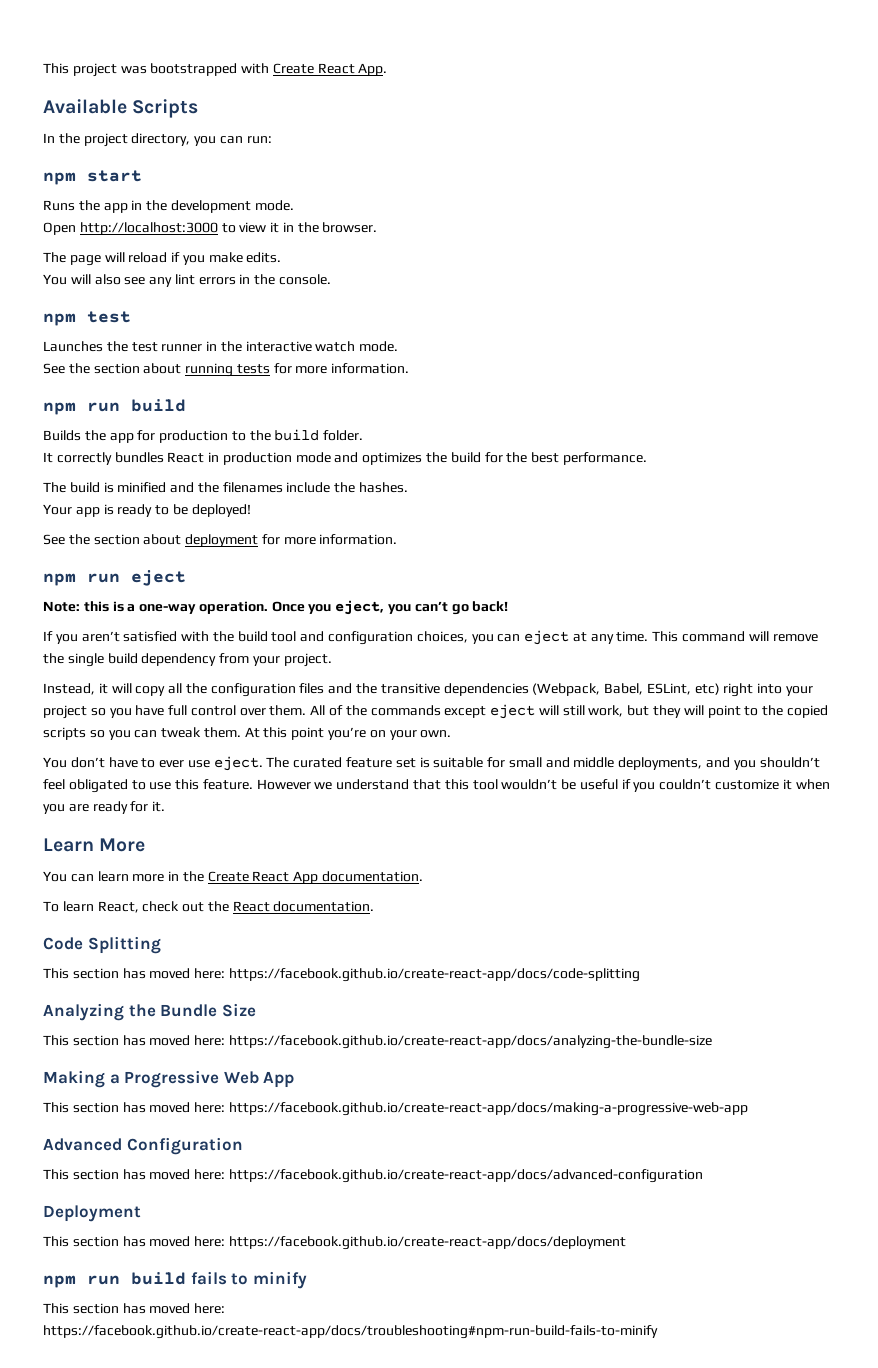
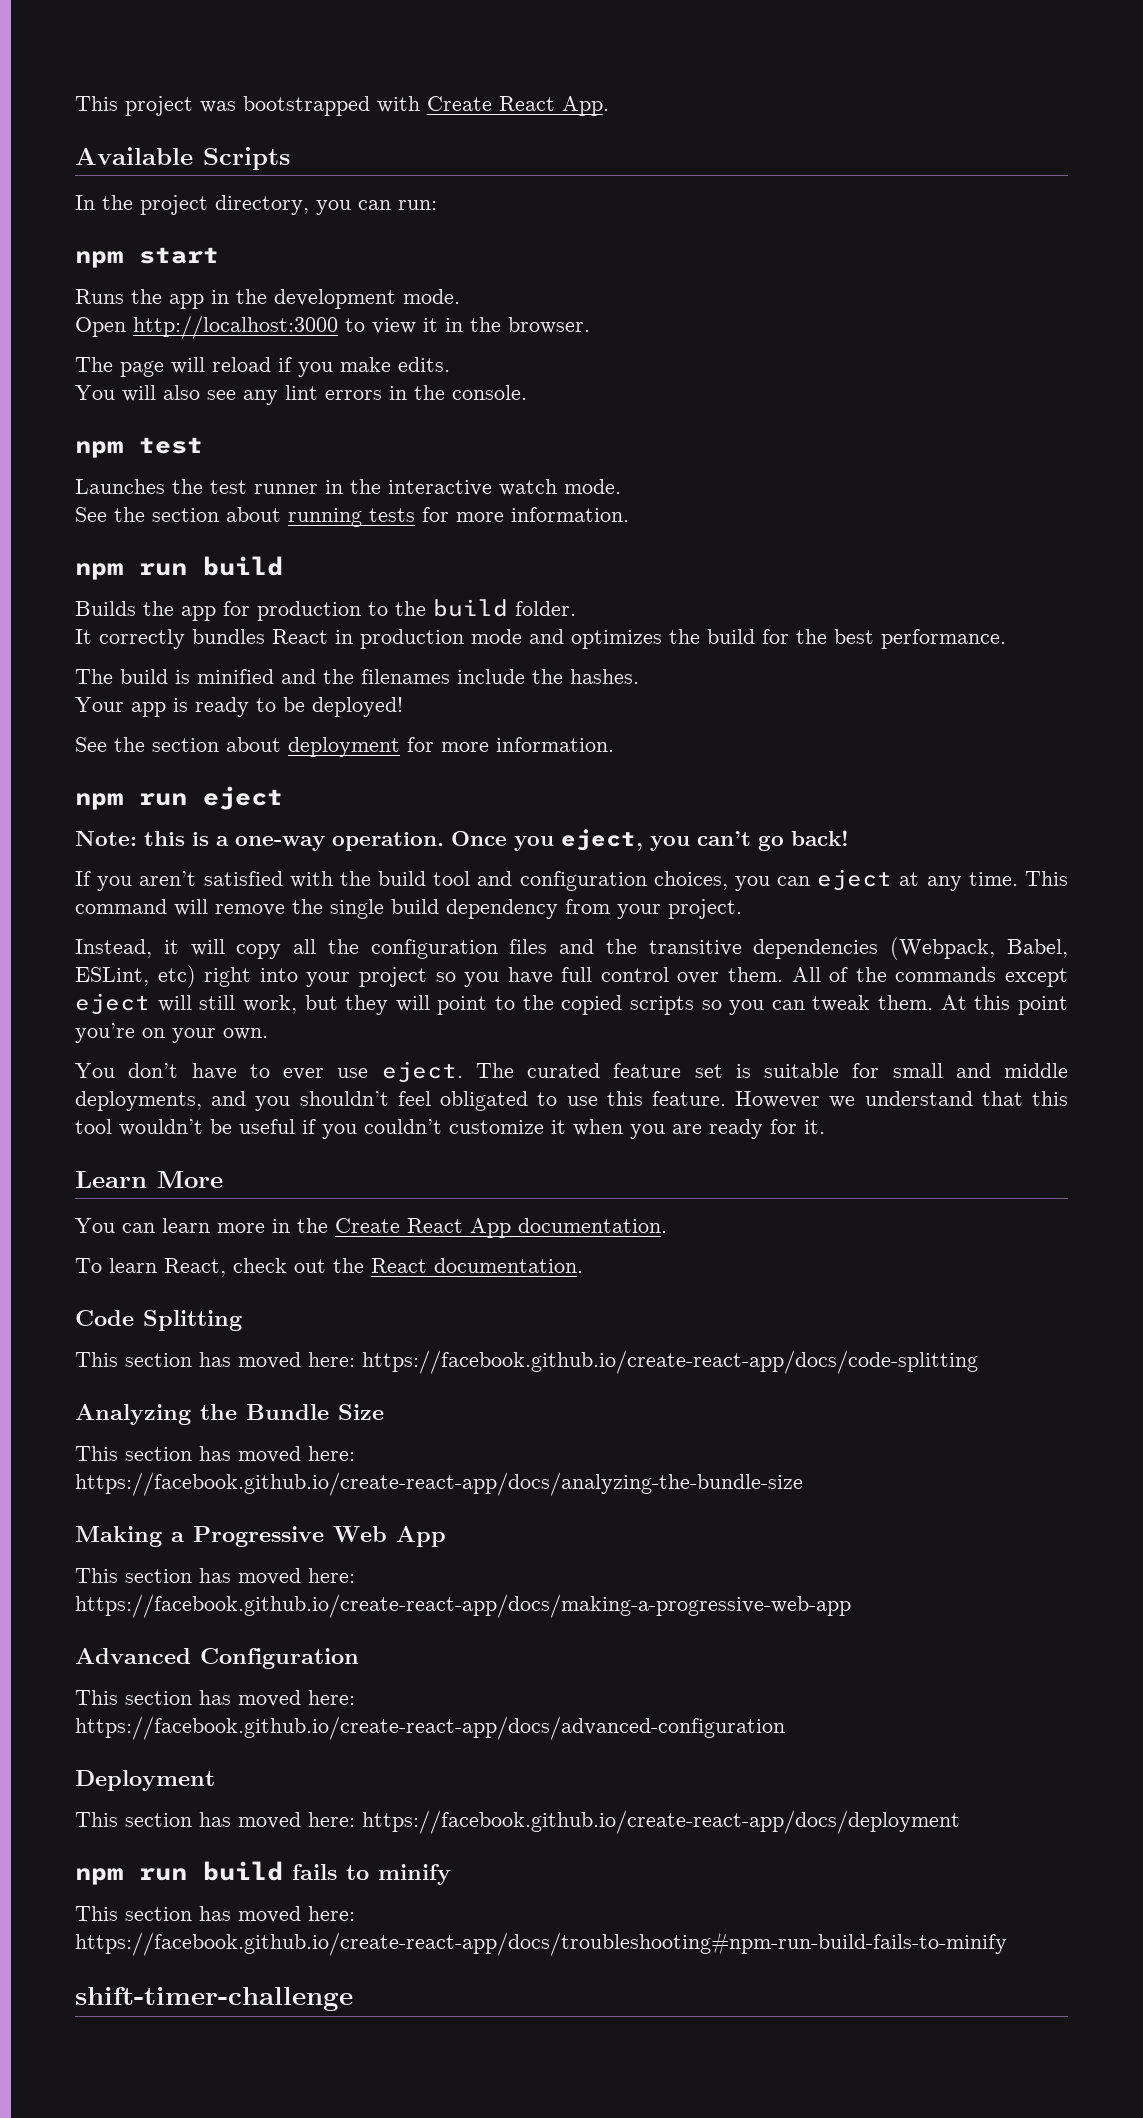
+ shift-timer-challenge

